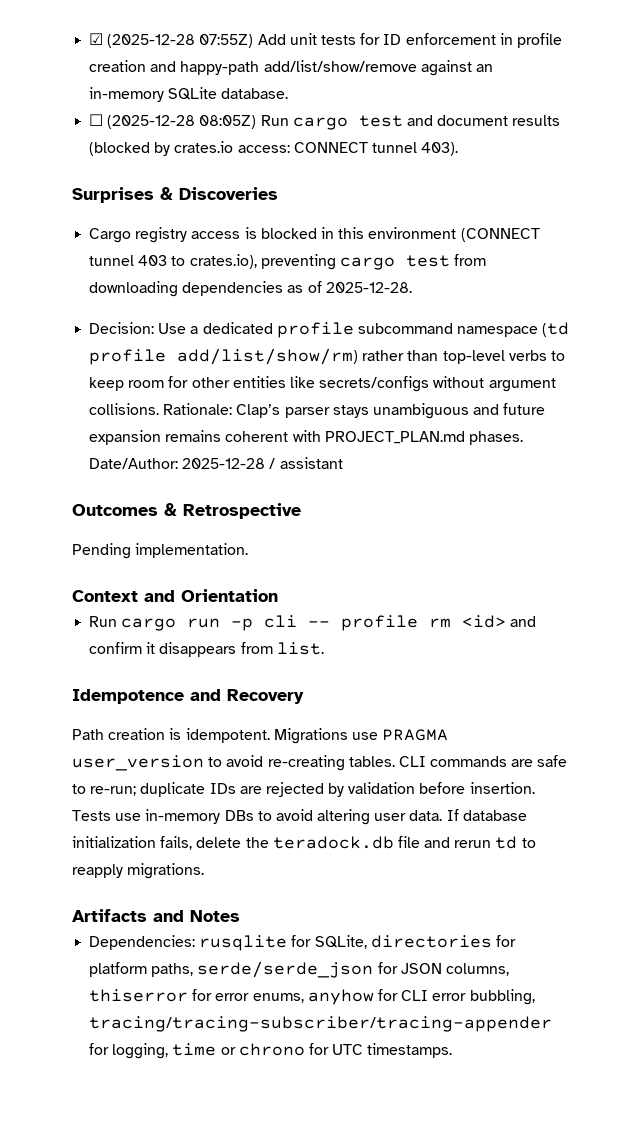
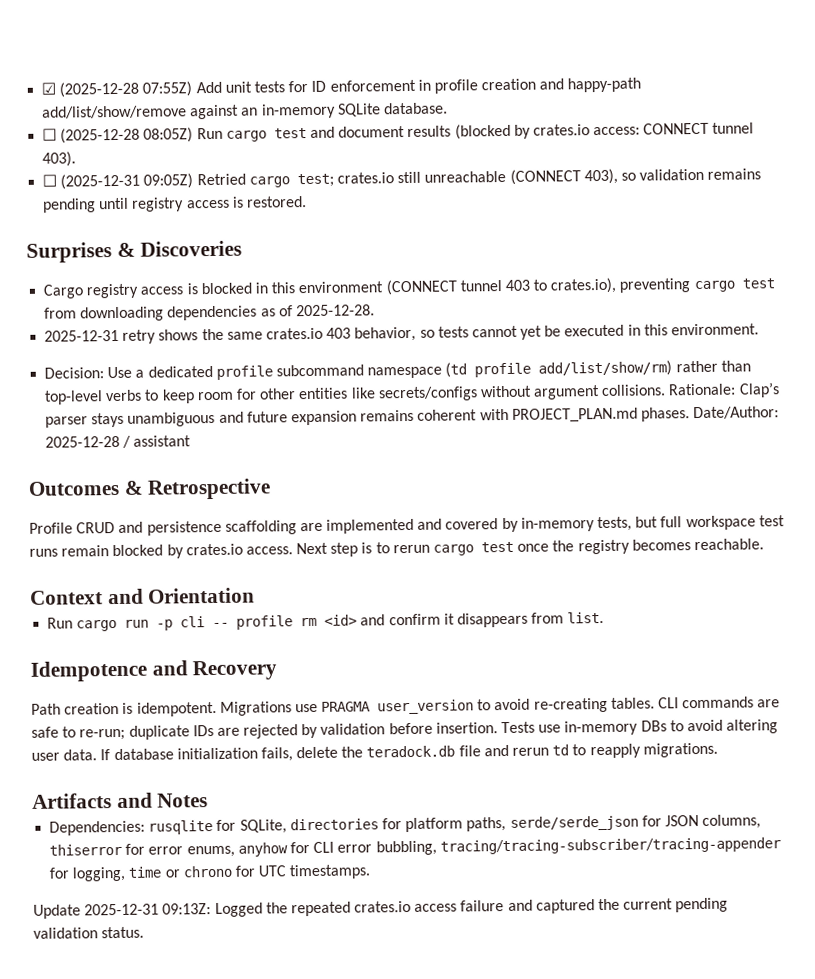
+ ☐ (2025-12-31 09:05Z) Retried cargo test; crates.io still unreachable (CONNECT 403), so validation remains pending until registry access is restored.
+ 2025-12-31 retry shows the same crates.io 403 behavior, so tests cannot yet be executed in this environment.
- Pending implementation.
+ Profile CRUD and persistence scaffolding are implemented and covered by in-memory tests, but full workspace test runs remain blocked by crates.io access. Next step is to rerun cargo test once the registry becomes reachable.
+ Update 2025-12-31 09:13Z: Logged the repeated crates.io access failure and captured the current pending validation status.

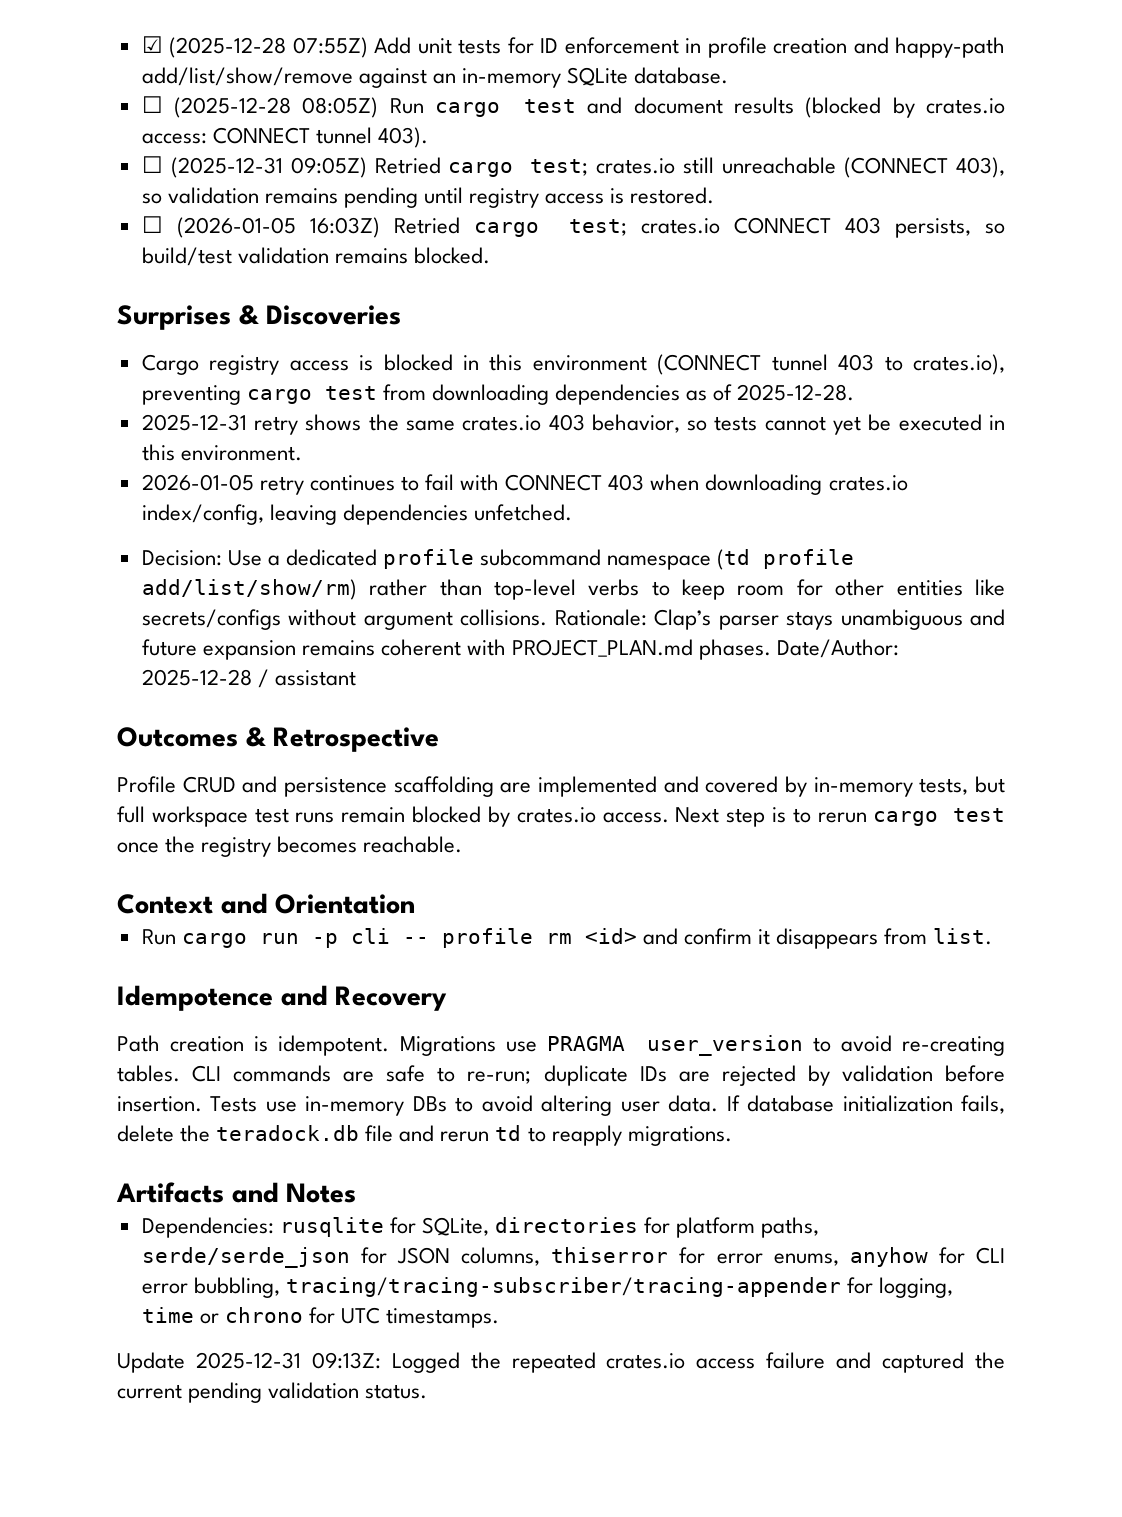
+ ☐ (2026-01-05 16:03Z) Retried cargo test; crates.io CONNECT 403 persists, so build/test validation remains blocked.
+ 2026-01-05 retry continues to fail with CONNECT 403 when downloading crates.io index/config, leaving dependencies unfetched.

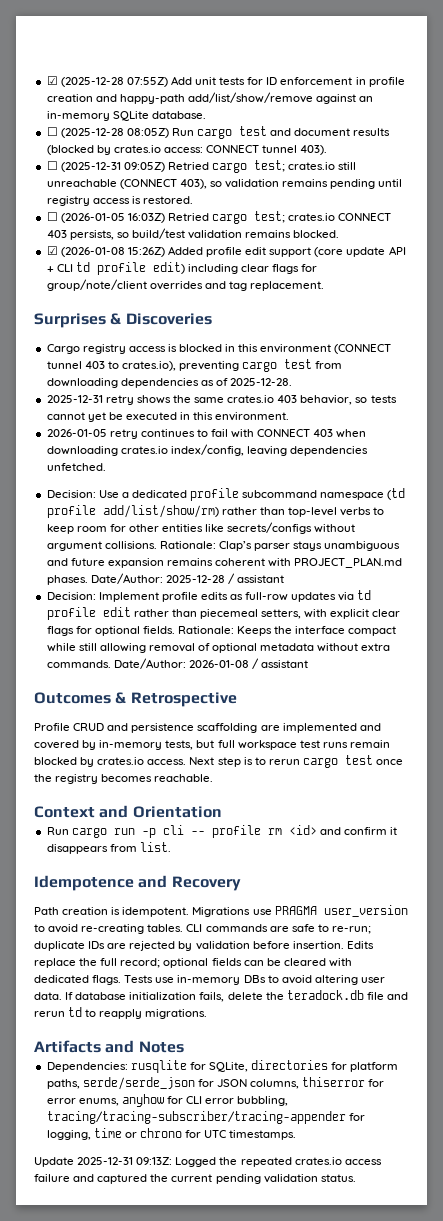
+ ☑ (2026-01-08 15:26Z) Added profile edit support (core update API + CLI td profile edit) including clear flags for group/note/client overrides and tag replacement.
+ Decision: Implement profile edits as full-row updates via td profile edit rather than piecemeal setters, with explicit clear flags for optional fields. Rationale: Keeps the interface compact while still allowing removal of optional metadata without extra commands. Date/Author: 2026-01-08 / assistant
+ Edits replace the full record; optional fields can be cleared with dedicated flags.

